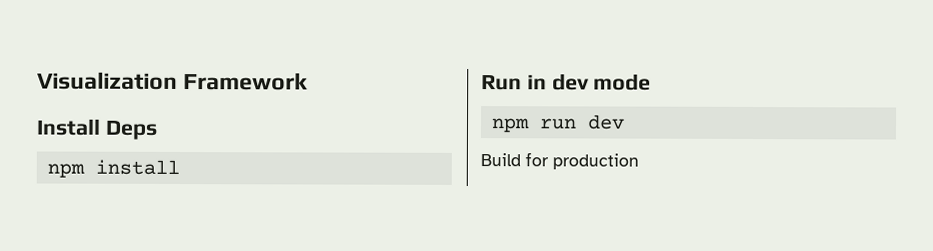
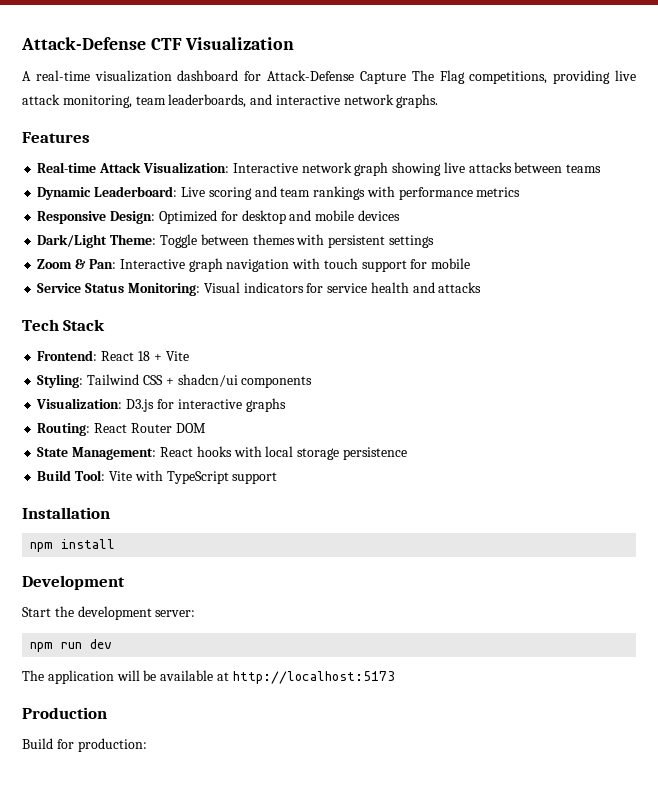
- Visualization Framework
- Install Deps
+ Attack-Defense CTF Visualization
+ A real-time visualization dashboard for Attack-Defense Capture The Flag competitions, providing live attack monitoring, team leaderboards, and interactive network graphs.
+ Features
+ Real-time Attack Visualization: Interactive network graph showing live attacks between teams
+ Dynamic Leaderboard: Live scoring and team rankings with performance metrics
+ Responsive Design: Optimized for desktop and mobile devices
+ Dark/Light Theme: Toggle between themes with persistent settings
+ Zoom & Pan: Interactive graph navigation with touch support for mobile
+ Service Status Monitoring: Visual indicators for service health and attacks
+ Tech Stack
+ Frontend: React 18 + Vite
+ Styling: Tailwind CSS + shadcn/ui components
+ Visualization: D3.js for interactive graphs
+ Routing: React Router DOM
+ State Management: React hooks with local storage persistence
+ Build Tool: Vite with TypeScript support
+ Installation
  npm install
- Run in dev mode
+ Development
+ Start the development server:
  npm run dev
+ The application will be available at http://localhost:5173
+ Production
- Build for production
+ Build for production:

